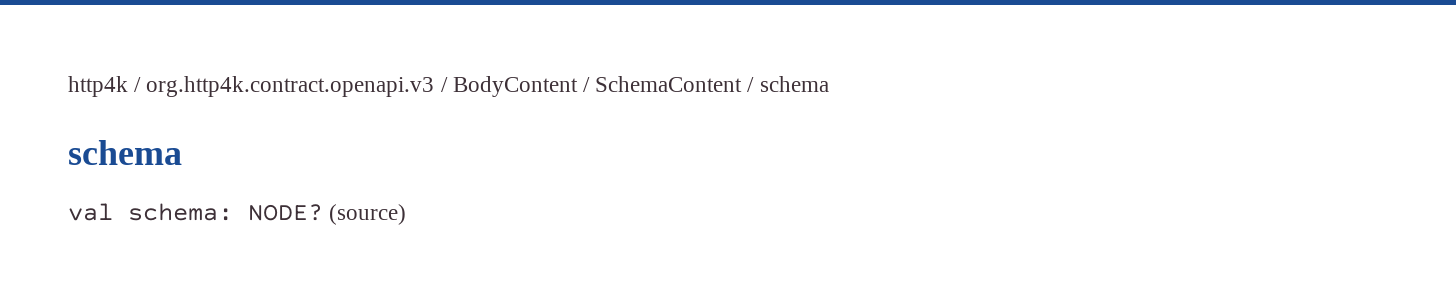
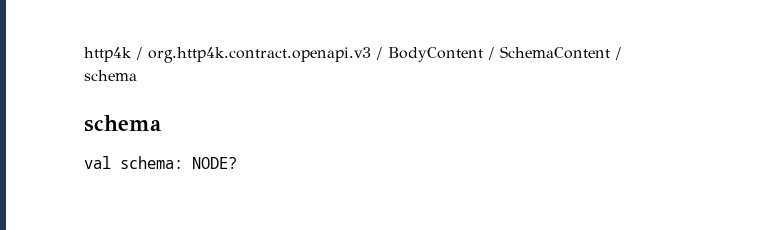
- (source)

